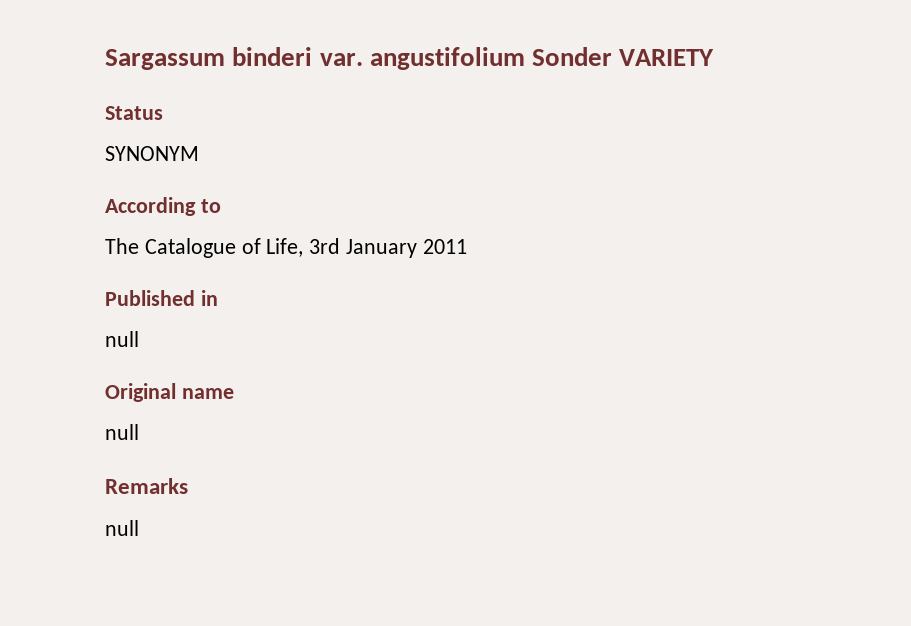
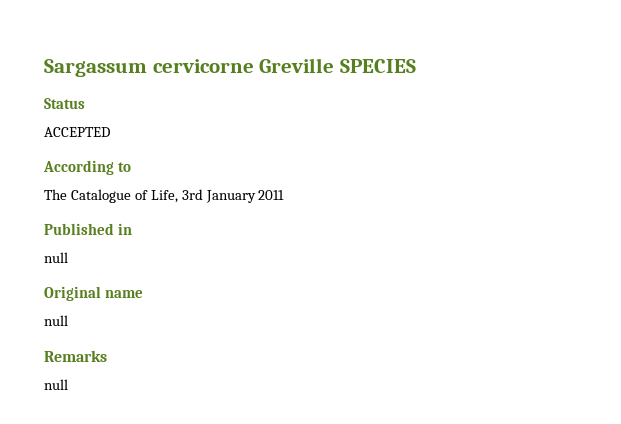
- Sargassum binderi var. angustifolium Sonder VARIETY
+ Sargassum cervicorne Greville SPECIES
- SYNONYM
+ ACCEPTED

